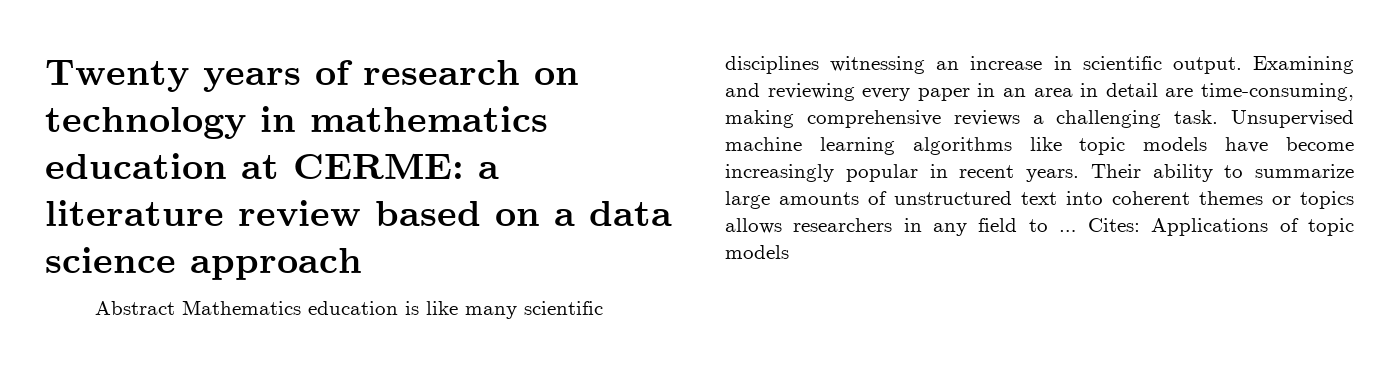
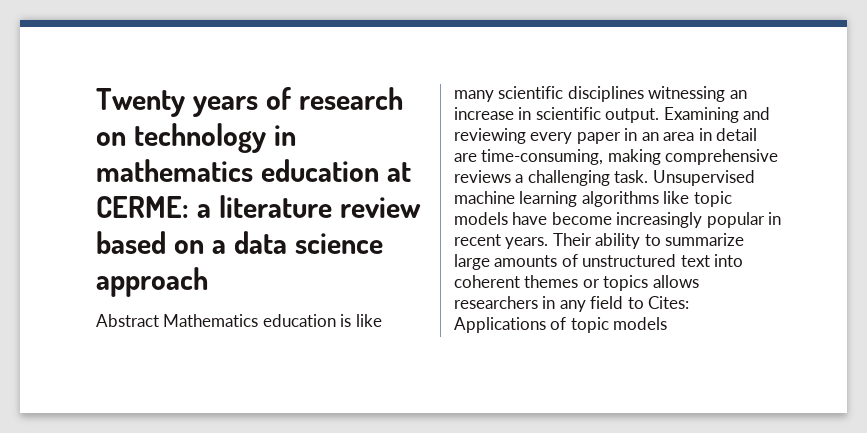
- Their ability to summarize large amounts of unstructured text into coherent themes or topics allows researchers in any field to … Cites: Applications of topic models
+ Their ability to summarize large amounts of unstructured text into coherent themes or topics allows researchers in any field to Cites: Applications of topic models

